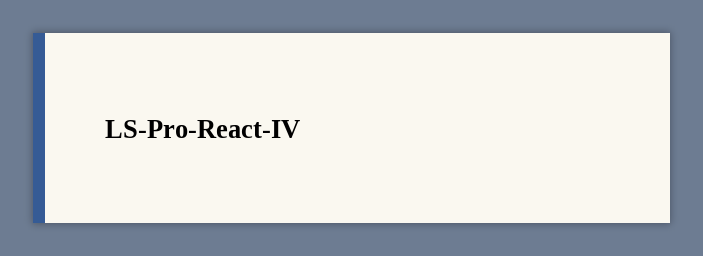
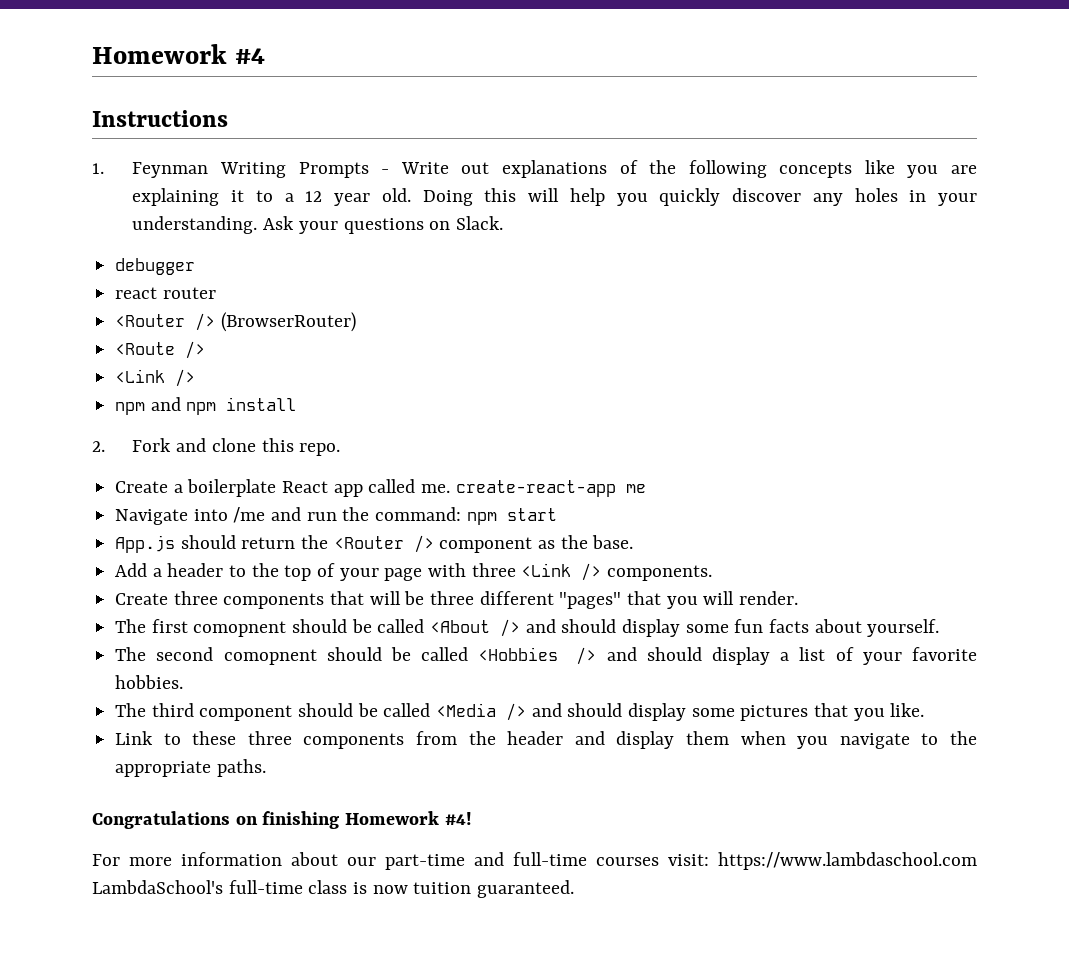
- LS-Pro-React-IV
+ Homework #4
+ Instructions
+ 1. Feynman Writing Prompts - Write out explanations of the following concepts like you are explaining it to a 12 year old. Doing this will help you quickly discover any holes in your understanding. Ask your questions on Slack.
+ debugger
+ react router
+ <Router /> (BrowserRouter)
+ <Route />
+ <Link />
+ npm and npm install
+ 2. Fork and clone this repo.
+ Create a boilerplate React app called me. create-react-app me
+ Navigate into /me and run the command: npm start
+ App.js should return the <Router /> component as the base.
+ Add a header to the top of your page with three <Link /> components.
+ Create three components that will be three different "pages" that you will render.
+ The first comopnent should be called <About /> and should display some fun facts about yourself.
+ The second comopnent should be called <Hobbies /> and should display a list of your favorite hobbies.
+ The third component should be called <Media /> and should display some pictures that you like.
+ Link to these three components from the header and display them when you navigate to the appropriate paths.
+ Congratulations on finishing Homework #4!
+ For more information about our part-time and full-time courses visit: https://www.lambdaschool.com LambdaSchool's full-time class is now tuition guaranteed.

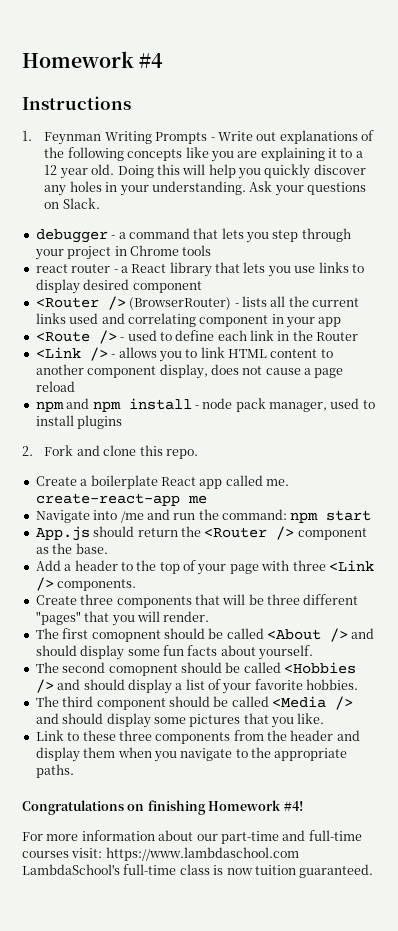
- debugger
- react router
- <Router /> (BrowserRouter)
- <Route />
- <Link />
- npm and npm install
+ debugger - a command that lets you step through your project in Chrome tools
+ react router - a React library that lets you use links to display desired component
+ <Router /> (BrowserRouter) - lists all the current links used and correlating component in your app
+ <Route /> - used to define each link in the Router
+ <Link /> - allows you to link HTML content to another component display, does not cause a page reload
+ npm and npm install - node pack manager, used to install plugins

